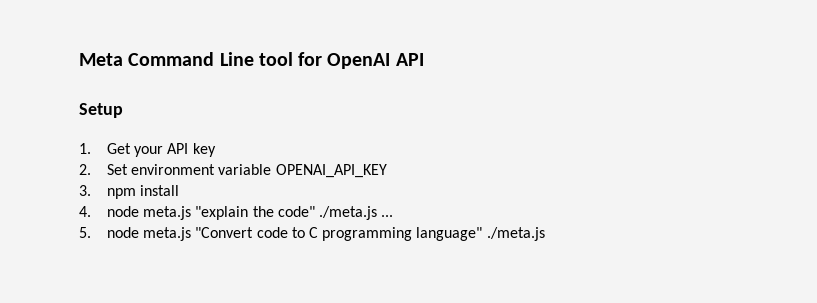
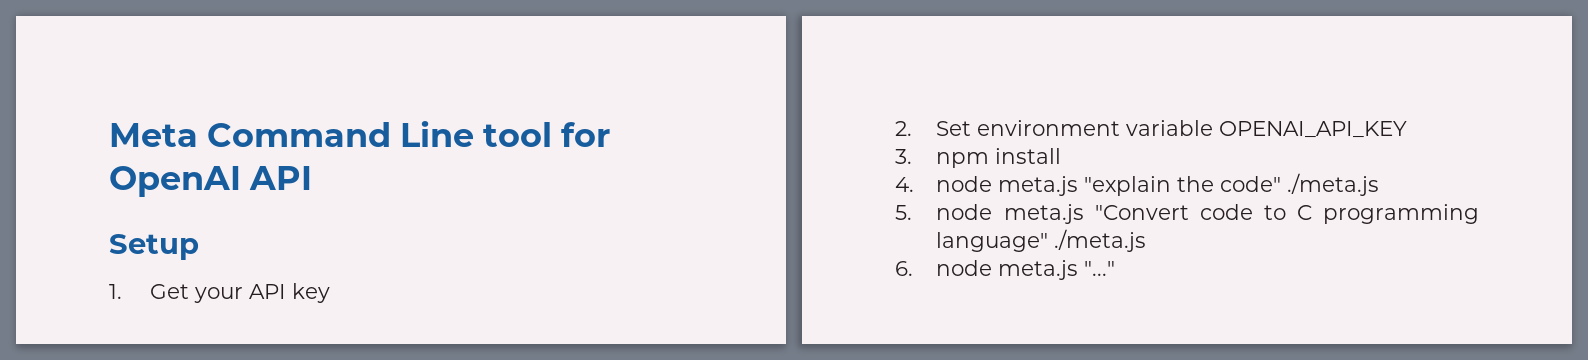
- 4. node meta.js "explain the code" ./meta.js ...
+ 4. node meta.js "explain the code" ./meta.js
+ 6. node meta.js "..."

